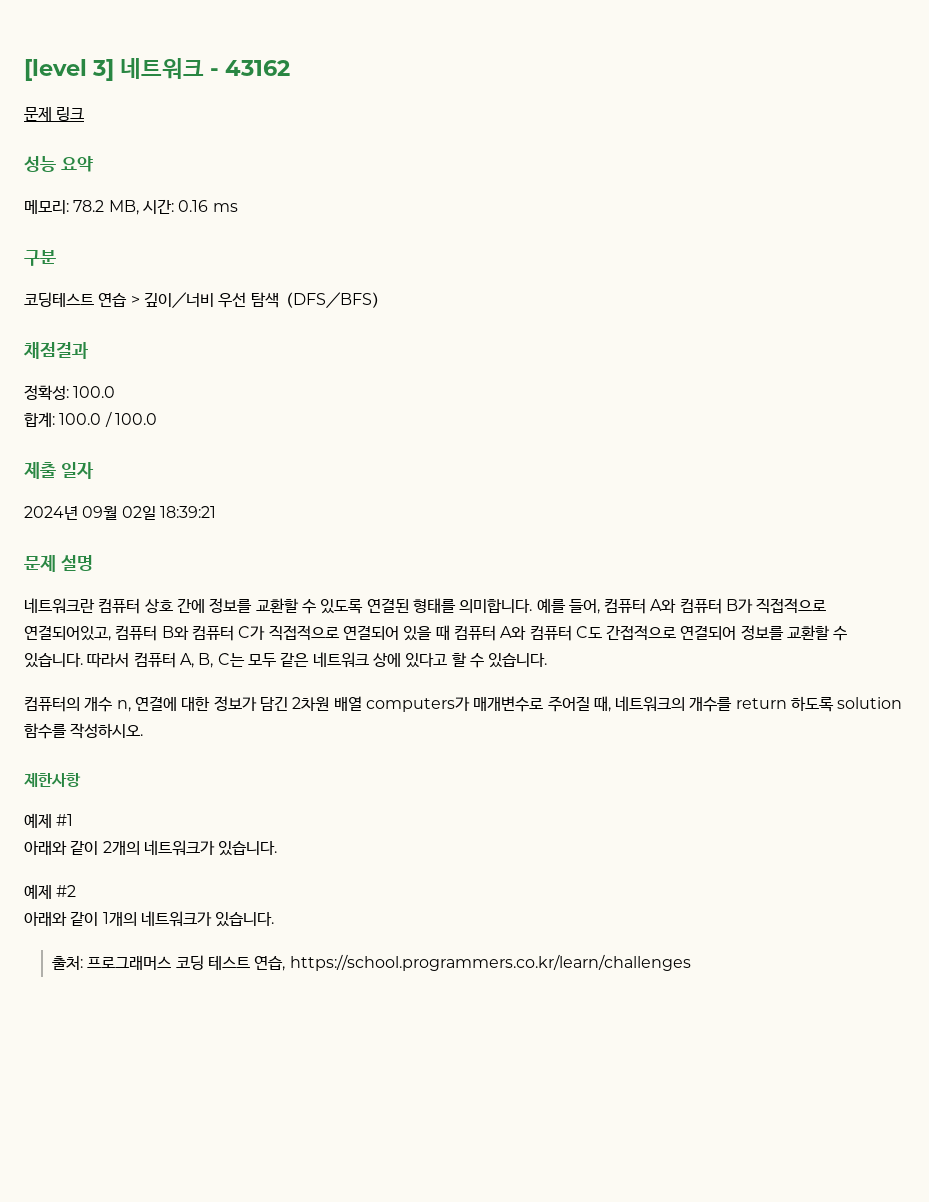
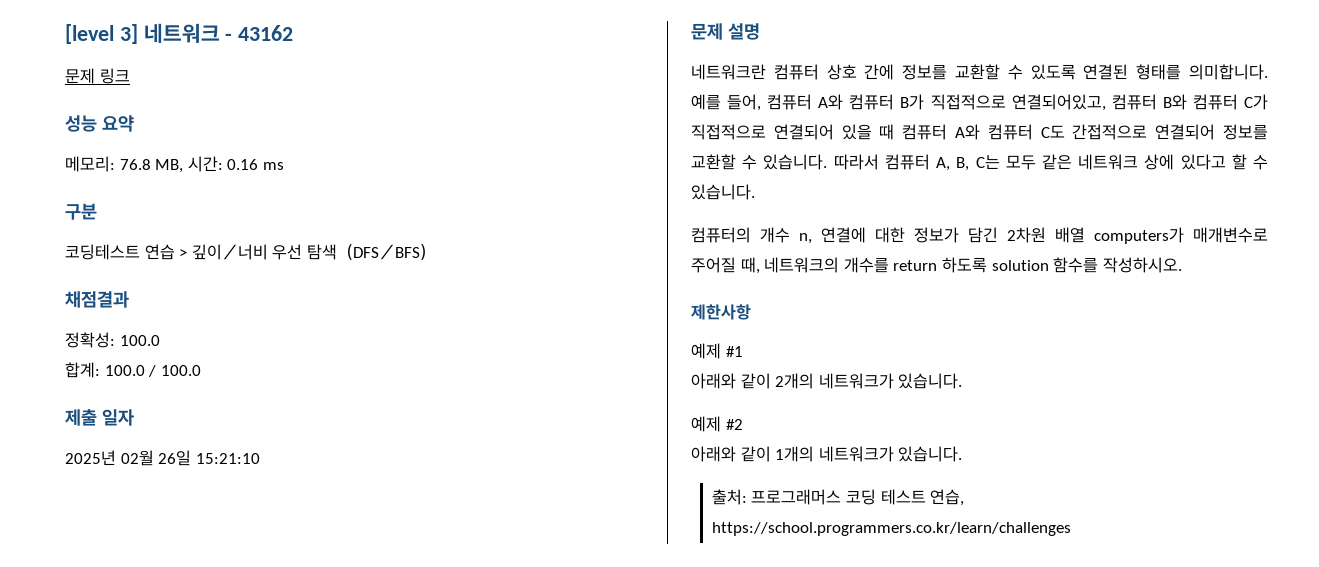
- 메모리: 78.2 MB, 시간: 0.16 ms
+ 메모리: 76.8 MB, 시간: 0.16 ms
- 2024년 09월 02일 18:39:21
+ 2025년 02월 26일 15:21:10

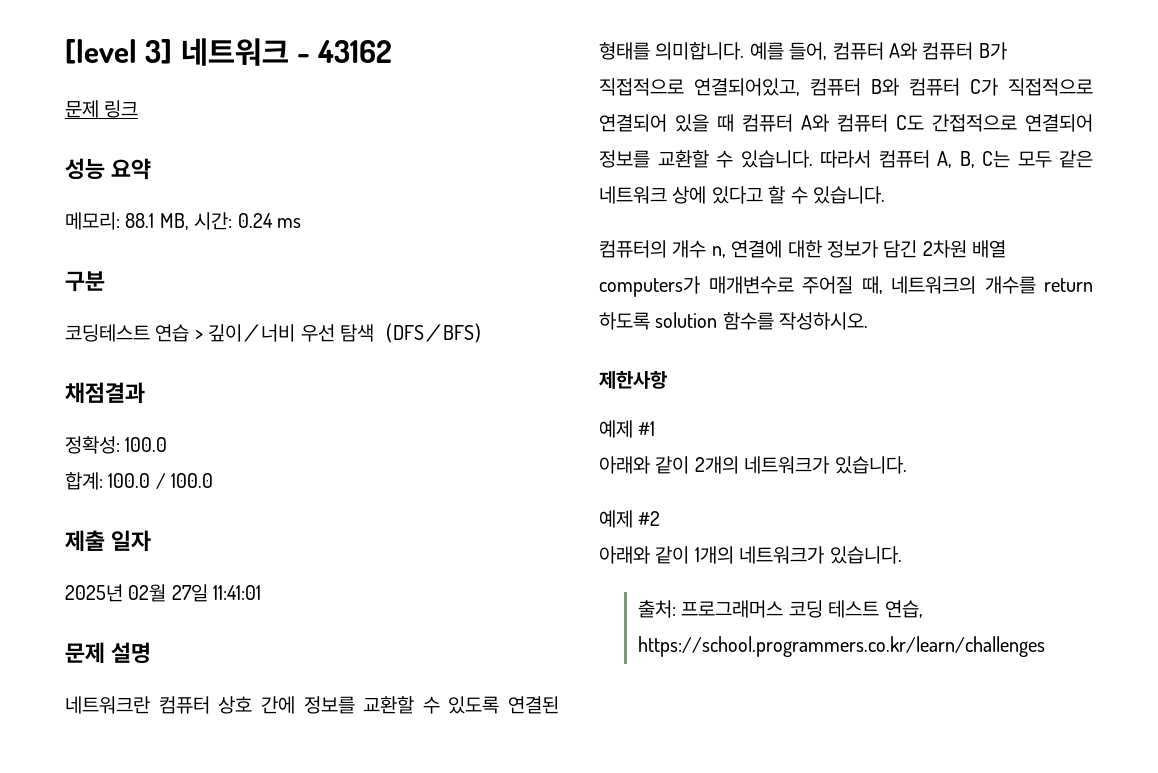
- 메모리: 76.8 MB, 시간: 0.16 ms
+ 메모리: 88.1 MB, 시간: 0.24 ms
- 2025년 02월 26일 15:21:10
+ 2025년 02월 27일 11:41:01

